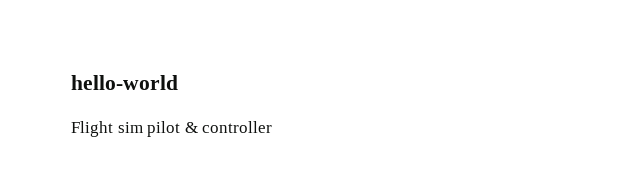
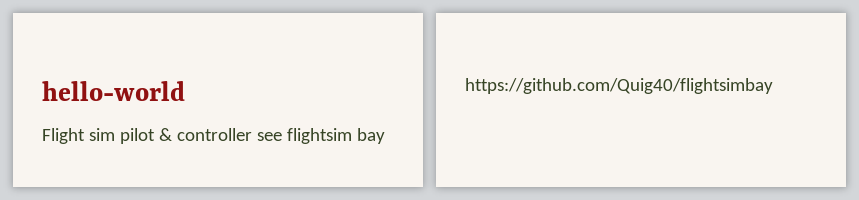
- Flight sim pilot & controller
+ Flight sim pilot & controller see flightsim bay https://github.com/Quig40/flightsimbay

